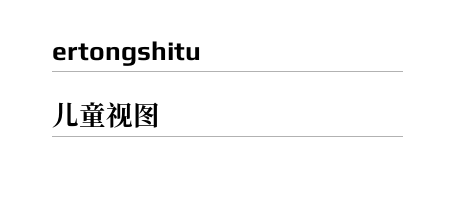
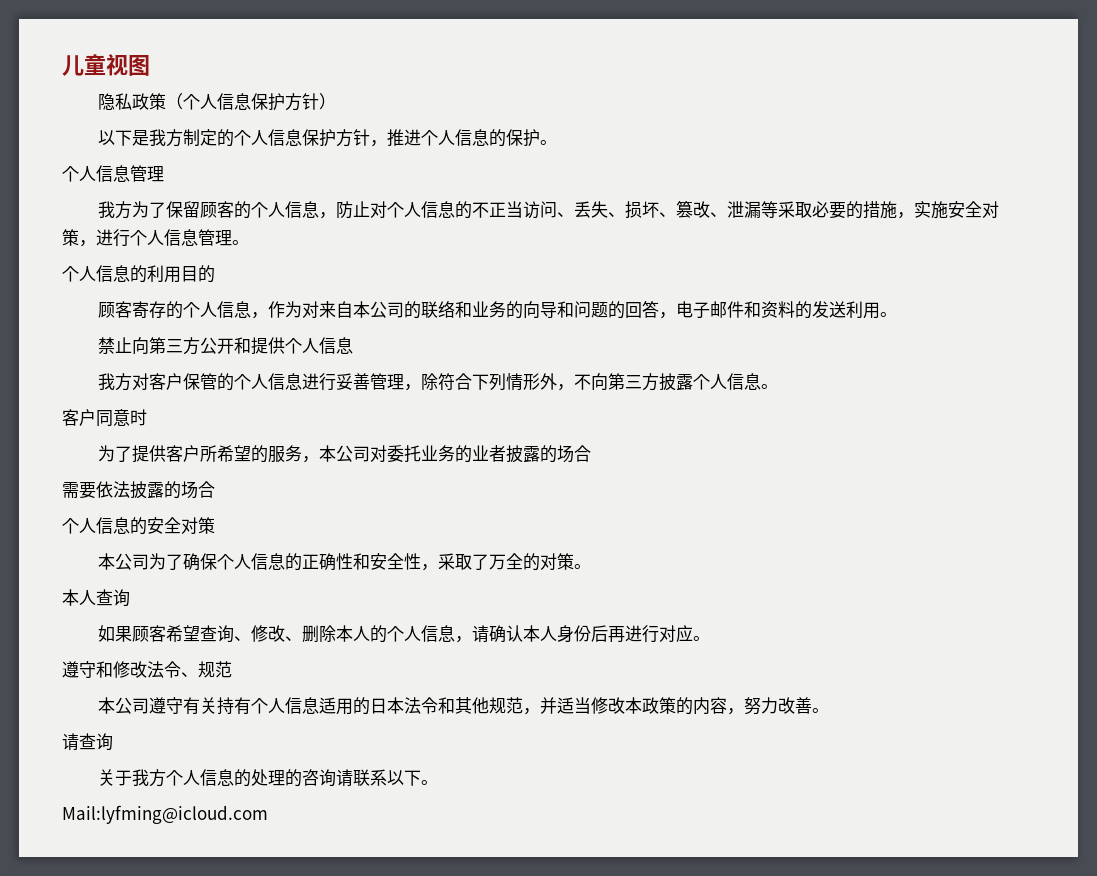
- ertongshitu
+ 隐私政策（个人信息保护方针）
+ 以下是我方制定的个人信息保护方针，推进个人信息的保护。
+ 个人信息管理
+ 我方为了保留顾客的个人信息，防止对个人信息的不正当访问、丢失、损坏、篡改、泄漏等采取必要的措施，实施安全对策，进行个人信息管理。
+ 个人信息的利用目的
+ 顾客寄存的个人信息，作为对来自本公司的联络和业务的向导和问题的回答，电子邮件和资料的发送利用。
+ 禁止向第三方公开和提供个人信息
+ 我方对客户保管的个人信息进行妥善管理，除符合下列情形外，不向第三方披露个人信息。
+ 客户同意时
+ 为了提供客户所希望的服务，本公司对委托业务的业者披露的场合
+ 需要依法披露的场合
+ 个人信息的安全对策
+ 本公司为了确保个人信息的正确性和安全性，采取了万全的对策。
+ 本人查询
+ 如果顾客希望查询、修改、删除本人的个人信息，请确认本人身份后再进行对应。
+ 遵守和修改法令、规范
+ 本公司遵守有关持有个人信息适用的日本法令和其他规范，并适当修改本政策的内容，努力改善。
+ 请查询
+ 关于我方个人信息的处理的咨询请联系以下。
+ Mail:lyfming@icloud.com

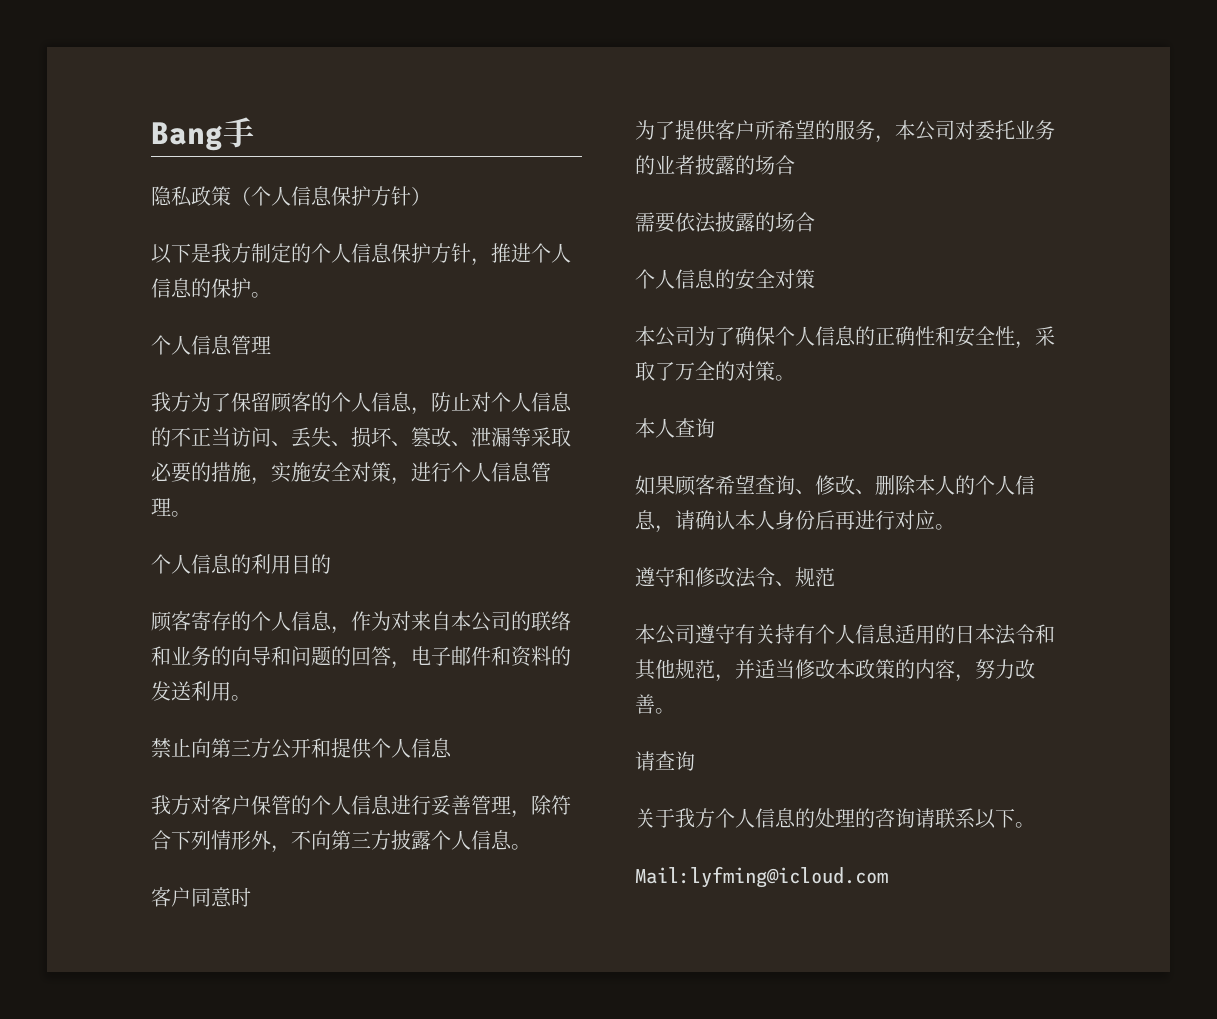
- 儿童视图
+ Bang手

